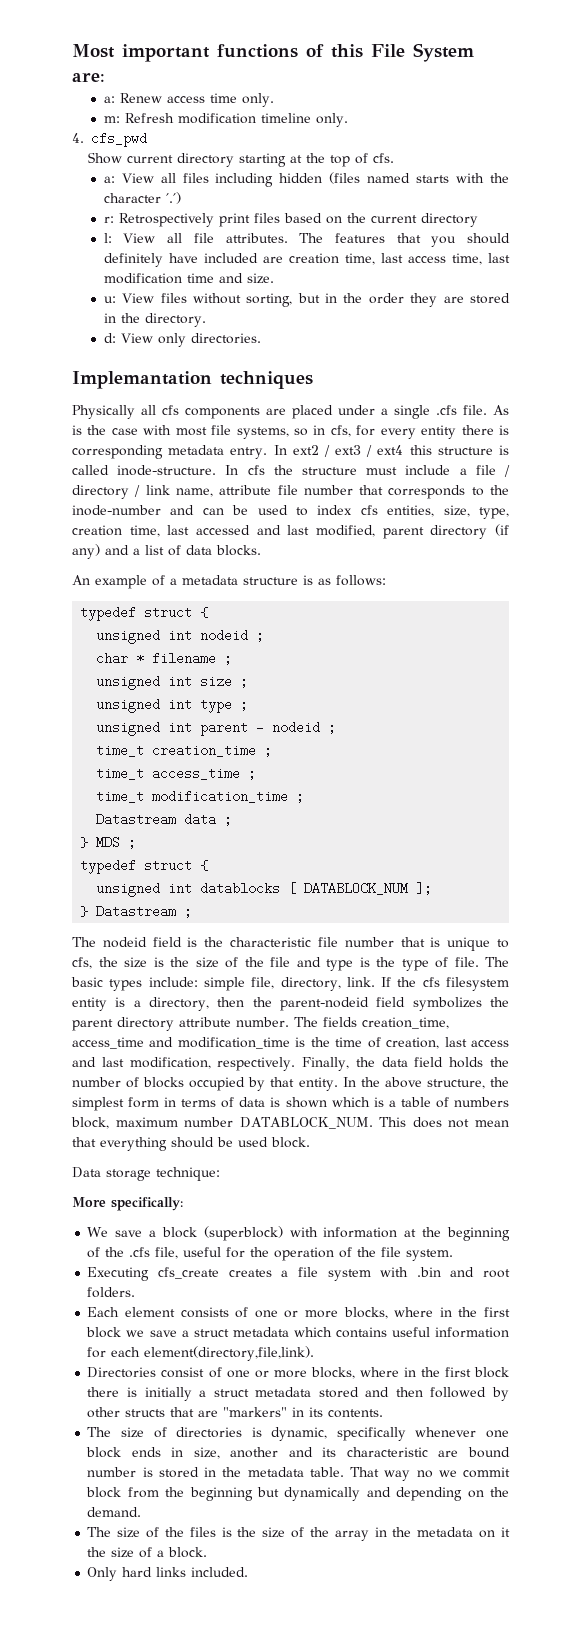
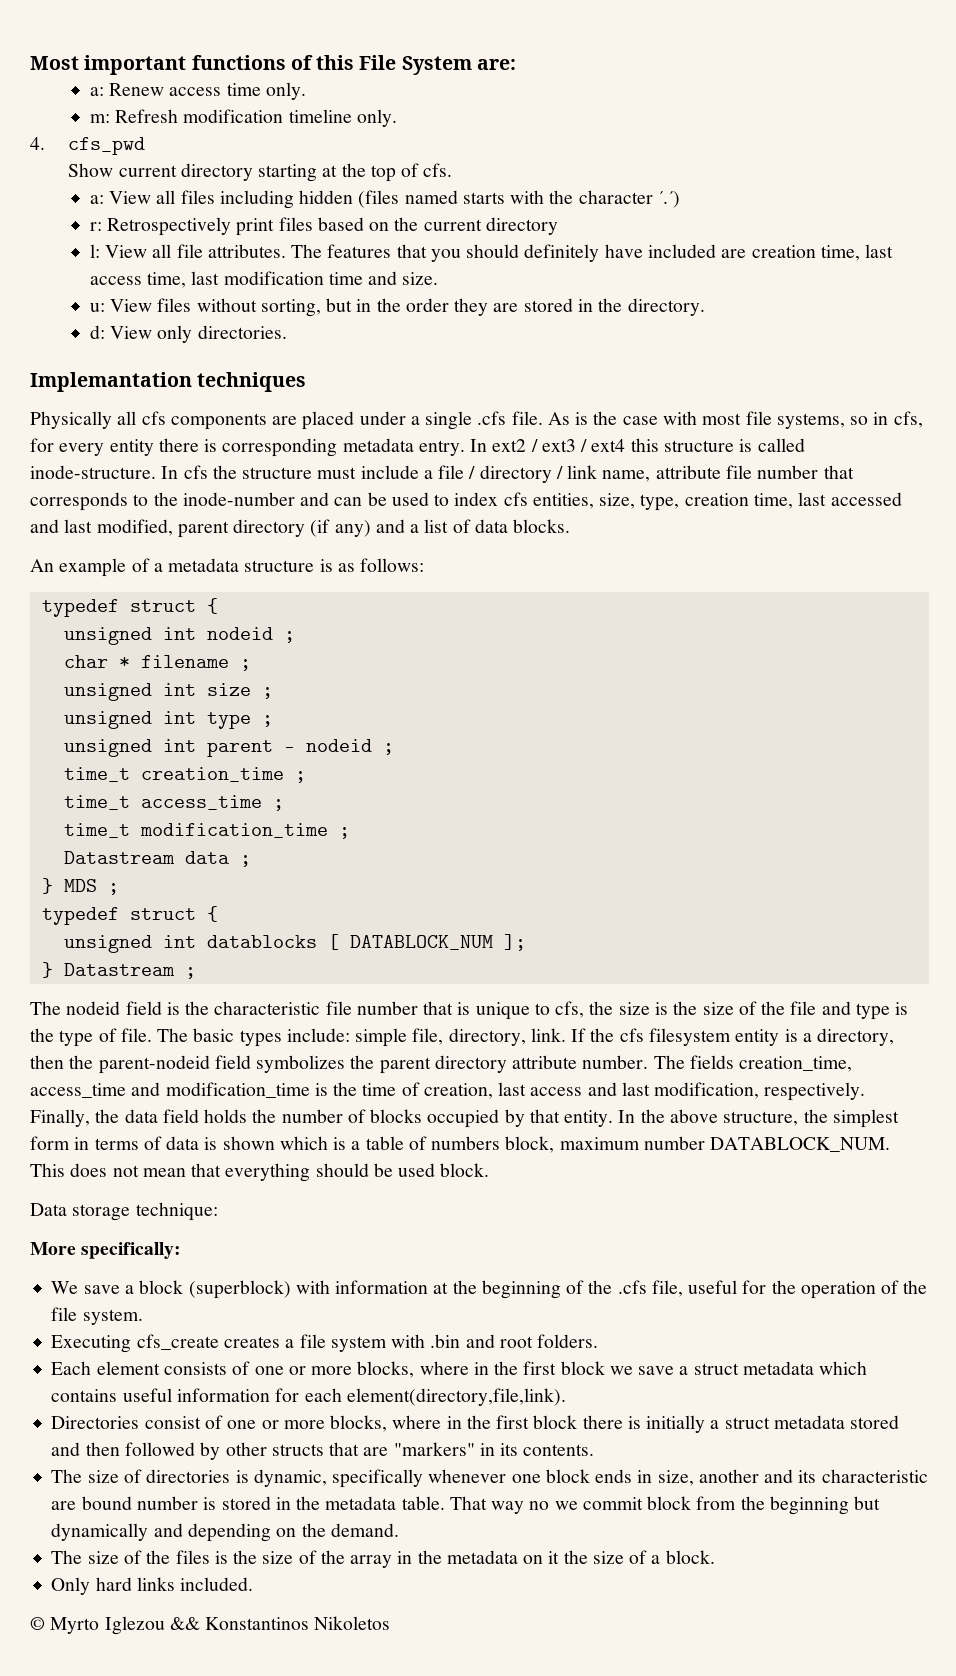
+ © Myrto Iglezou && Konstantinos Nikoletos

